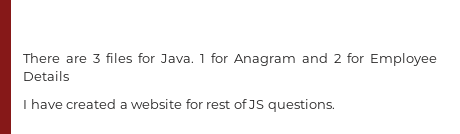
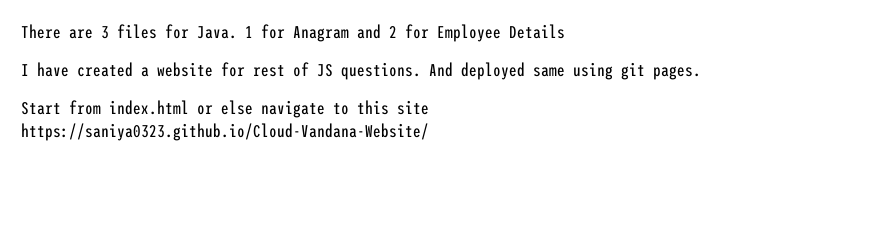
+ And deployed same using git pages.
+ Start from index.html or else navigate to this site https://saniya0323.github.io/Cloud-Vandana-Website/

